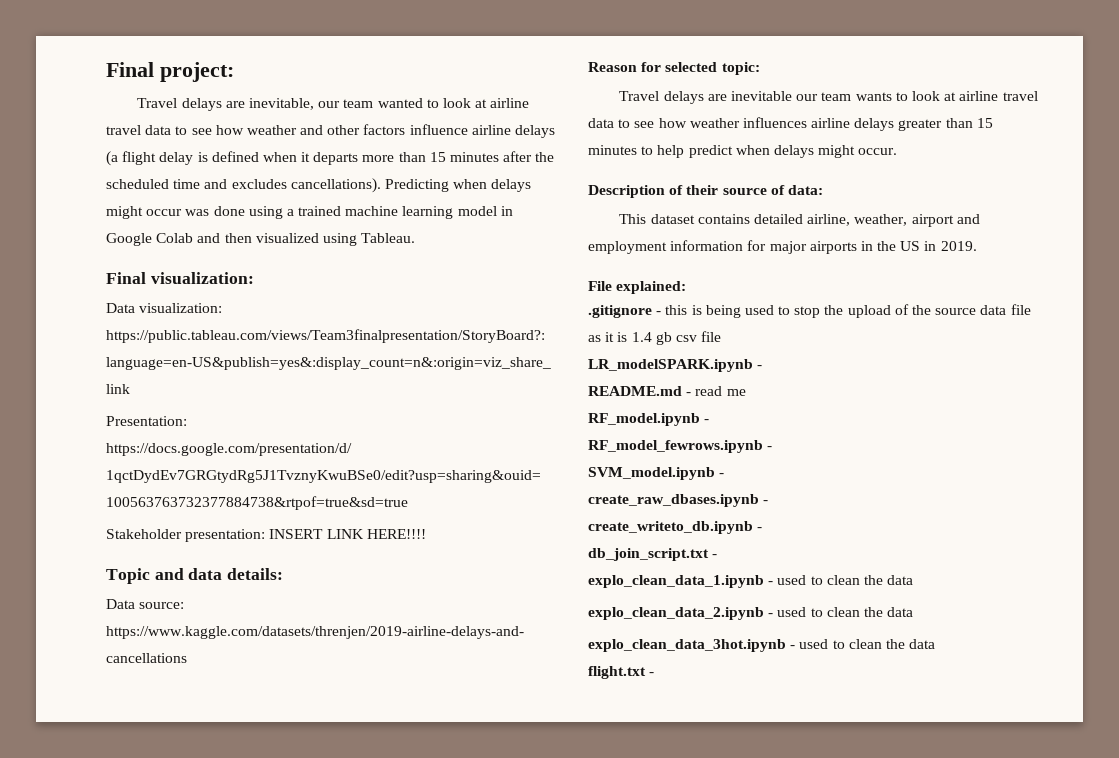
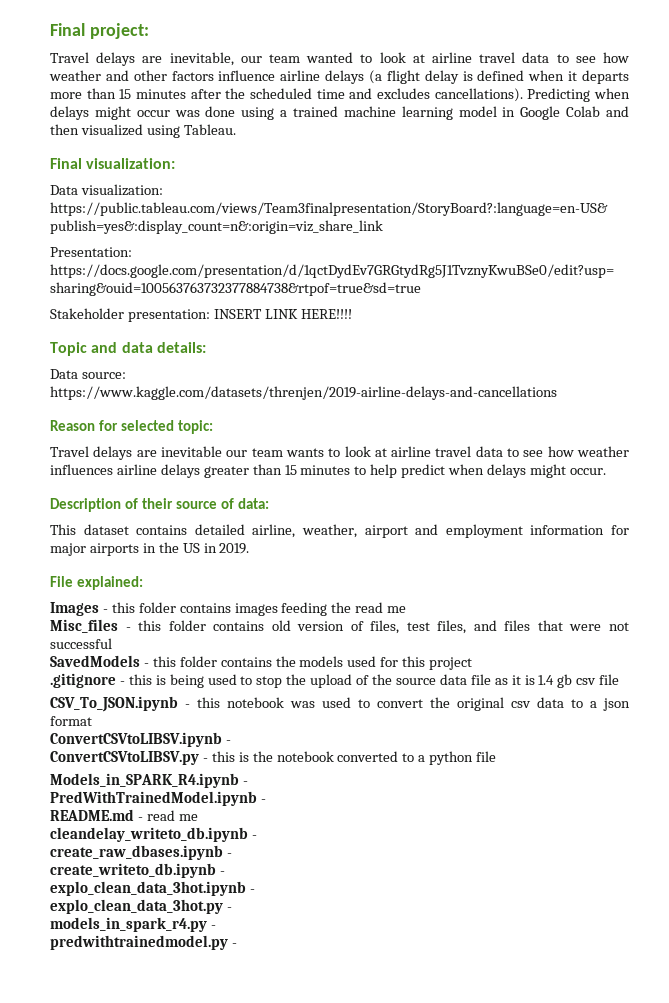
+ Images - this folder contains images feeding the read me
+ Misc_files - this folder contains old version of files, test files, and files that were not successful
+ SavedModels - this folder contains the models used for this project
- LR_modelSPARK.ipynb -
+ CSV_To_JSON.ipynb - this notebook was used to convert the original csv data to a json format
+ ConvertCSVtoLIBSV.ipynb -
+ ConvertCSVtoLIBSV.py - this is the notebook converted to a python file
+ Models_in_SPARK_R4.ipynb -
+ PredWithTrainedModel.ipynb -
- RF_model.ipynb -
- RF_model_fewrows.ipynb -
- SVM_model.ipynb -
+ cleandelay_writeto_db.ipynb -
- db_join_script.txt -
- explo_clean_data_1.ipynb - used to clean the data
- explo_clean_data_2.ipynb - used to clean the data
- explo_clean_data_3hot.ipynb - used to clean the data
- flight.txt -
+ explo_clean_data_3hot.ipynb -
+ explo_clean_data_3hot.py -
+ models_in_spark_r4.py -
+ predwithtrainedmodel.py -

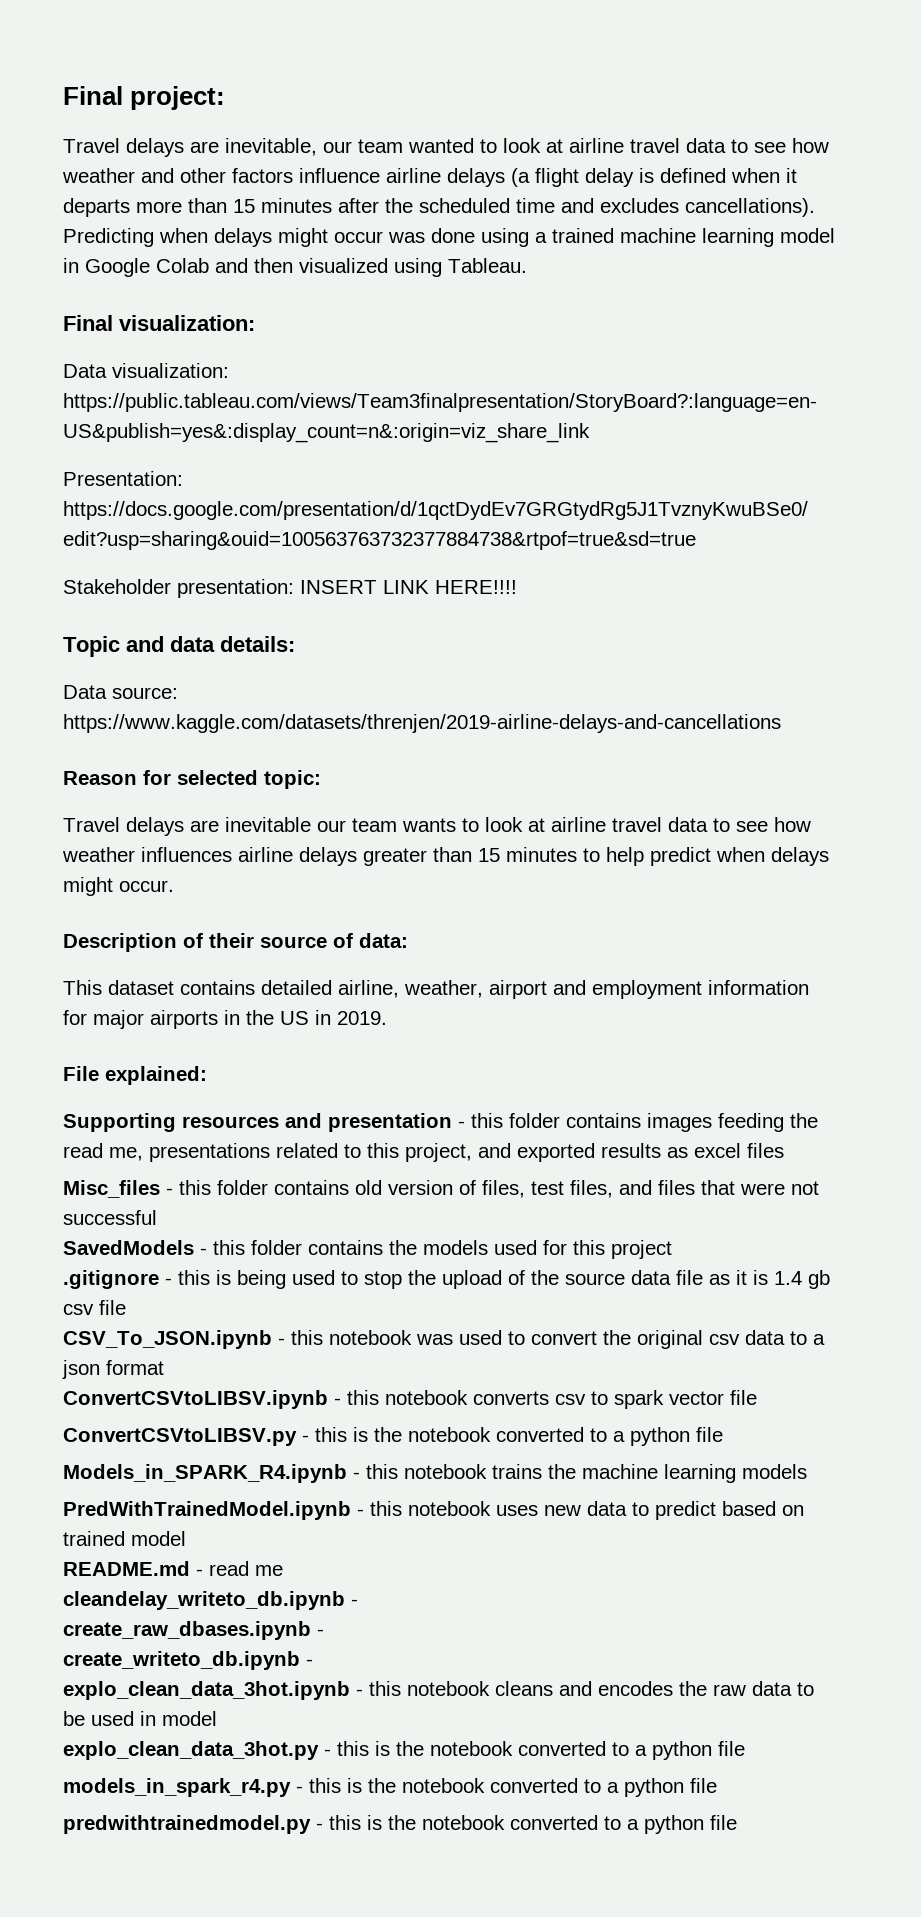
- Images - this folder contains images feeding the read me
+ Supporting resources and presentation - this folder contains images feeding the read me, presentations related to this project, and exported results as excel files
- ConvertCSVtoLIBSV.ipynb -
+ ConvertCSVtoLIBSV.ipynb - this notebook converts csv to spark vector file
- Models_in_SPARK_R4.ipynb -
- PredWithTrainedModel.ipynb -
+ Models_in_SPARK_R4.ipynb - this notebook trains the machine learning models
+ PredWithTrainedModel.ipynb - this notebook uses new data to predict based on trained model
- explo_clean_data_3hot.ipynb -
- explo_clean_data_3hot.py -
- models_in_spark_r4.py -
- predwithtrainedmodel.py -
+ explo_clean_data_3hot.ipynb - this notebook cleans and encodes the raw data to be used in model
+ explo_clean_data_3hot.py - this is the notebook converted to a python file
+ models_in_spark_r4.py - this is the notebook converted to a python file
+ predwithtrainedmodel.py - this is the notebook converted to a python file

